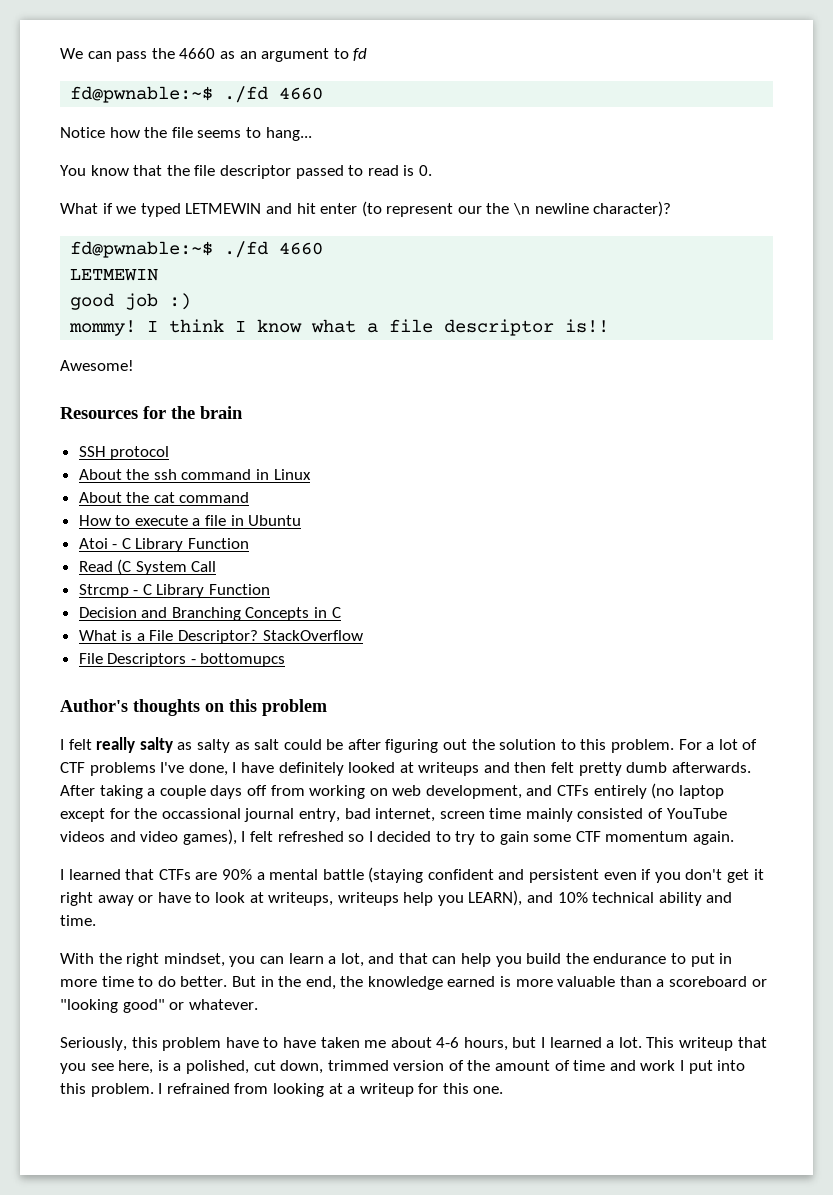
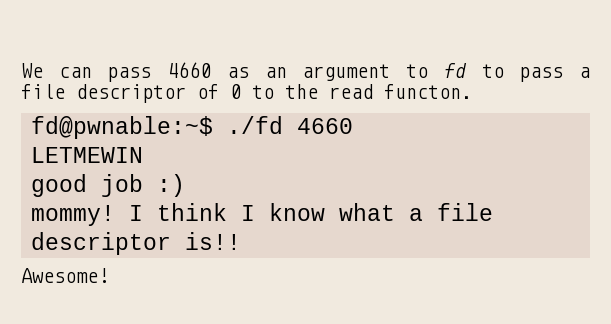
- We can pass the 4660 as an argument to fd
- fd@pwnable:~$ ./fd 4660
- Notice how the file seems to hang...
- You know that the file descriptor passed to read is 0.
- What if we typed LETMEWIN and hit enter (to represent our the \n newline character)?
+ We can pass 4660 as an argument to fd to pass a file descriptor of 0 to the read functon.
- Resources for the brain
- SSH protocol
- About the ssh command in Linux
- About the cat command
- How to execute a file in Ubuntu
- Atoi - C Library Function
- Read (C System Call
- Strcmp - C Library Function
- Decision and Branching Concepts in C
- What is a File Descriptor? StackOverflow
- File Descriptors - bottomupcs
- Author's thoughts on this problem
- I felt really salty as salty as salt could be after figuring out the solution to this problem. For a lot of CTF problems I've done, I have definitely looked at writeups and then felt pretty dumb afterwards. After taking a couple days off from working on web development, and CTFs entirely (no laptop except for the occassional journal entry, bad internet, screen time mainly consisted of YouTube videos and video games), I felt refreshed so I decided to try to gain some CTF momentum again.
- I learned that CTFs are 90% a mental battle (staying confident and persistent even if you don't get it right away or have to look at writeups, writeups help you LEARN), and 10% technical ability and time.
- With the right mindset, you can learn a lot, and that can help you build the endurance to put in more time to do better. But in the end, the knowledge earned is more valuable than a scoreboard or "looking good" or whatever.
- Seriously, this problem have to have taken me about 4-6 hours, but I learned a lot. This writeup that you see here, is a polished, cut down, trimmed version of the amount of time and work I put into this problem. I refrained from looking at a writeup for this one.

